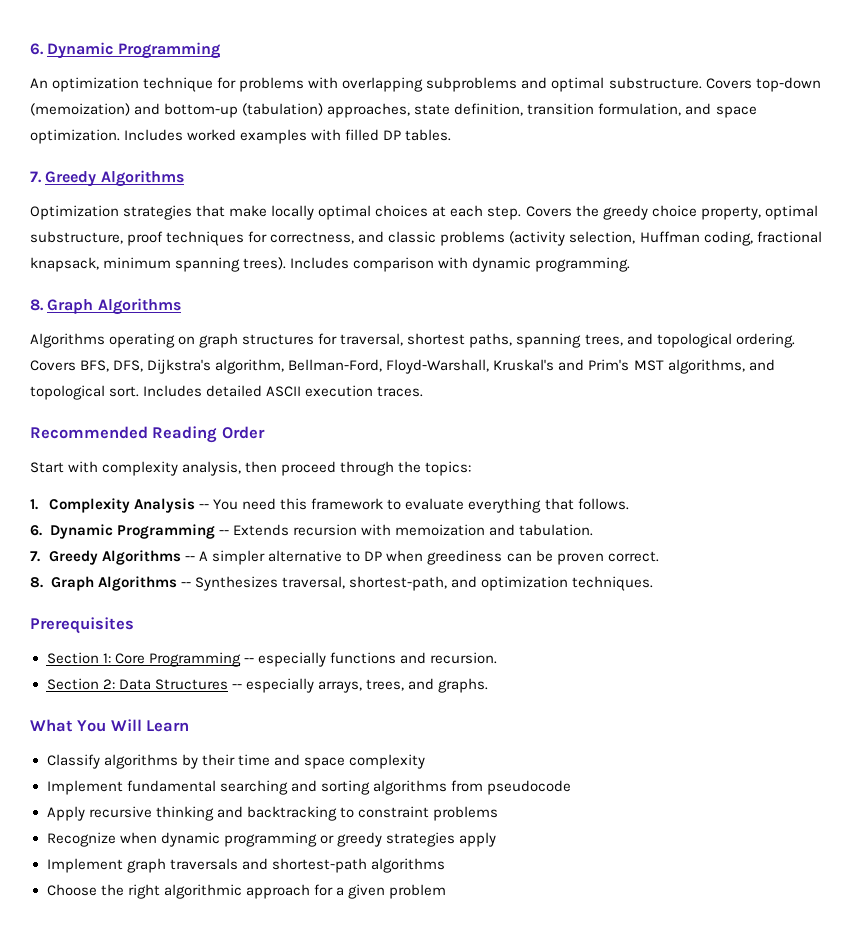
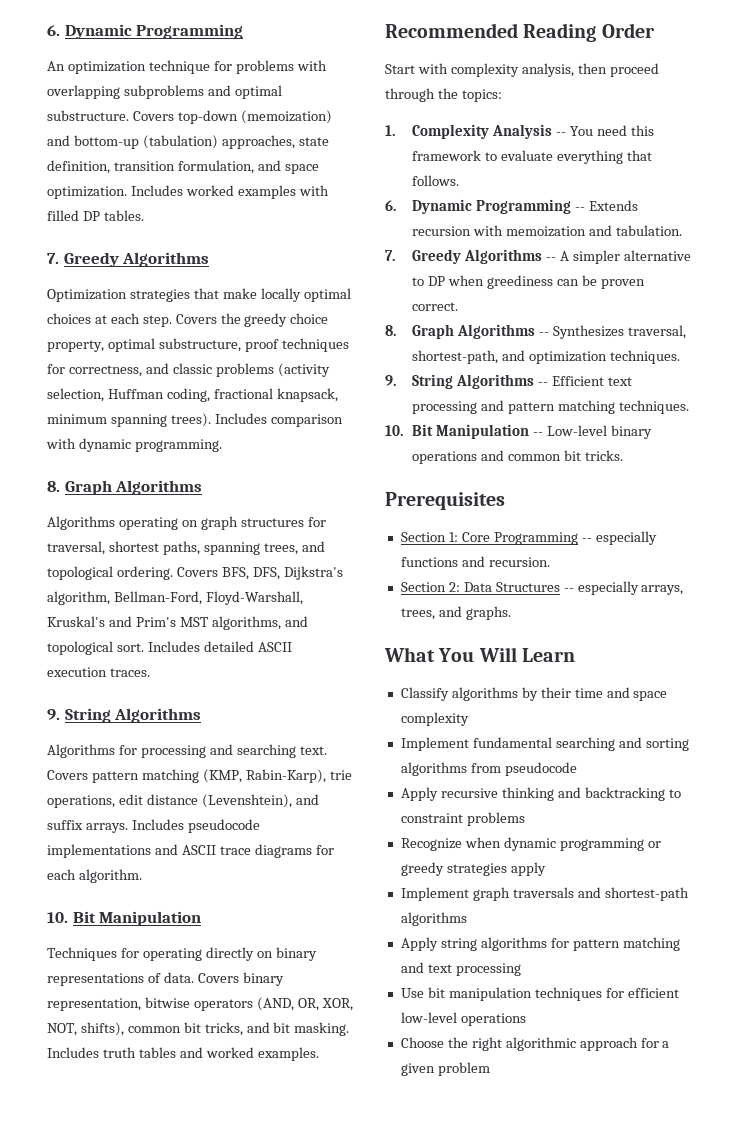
  Includes detailed ASCII execution traces.
+ 9. String Algorithms
+ Algorithms for processing and searching text. Covers pattern matching (KMP, Rabin-Karp), trie operations, edit distance (Levenshtein), and suffix arrays. Includes pseudocode implementations and ASCII trace diagrams for each algorithm.
+ 10. Bit Manipulation
+ Techniques for operating directly on binary representations of data. Covers binary representation, bitwise operators (AND, OR, XOR, NOT, shifts), common bit tricks, and bit masking. Includes truth tables and worked examples.
+ 9. String Algorithms -- Efficient text processing and pattern matching techniques.
+ 10. Bit Manipulation -- Low-level binary operations and common bit tricks.
+ Apply string algorithms for pattern matching and text processing
+ Use bit manipulation techniques for efficient low-level operations

